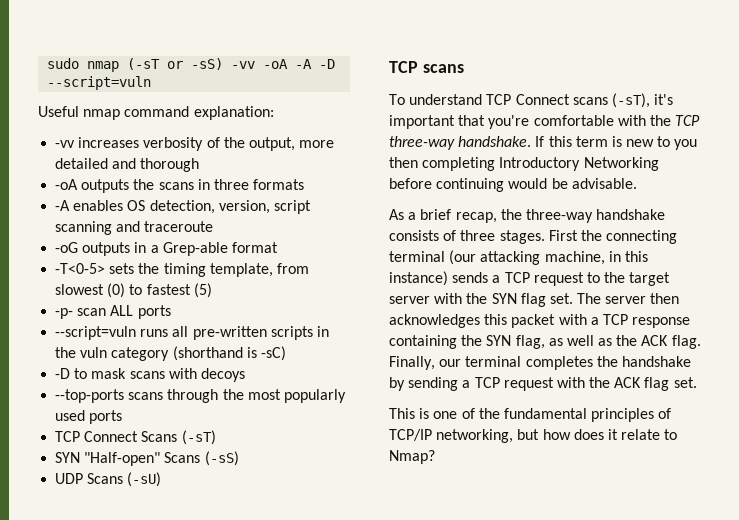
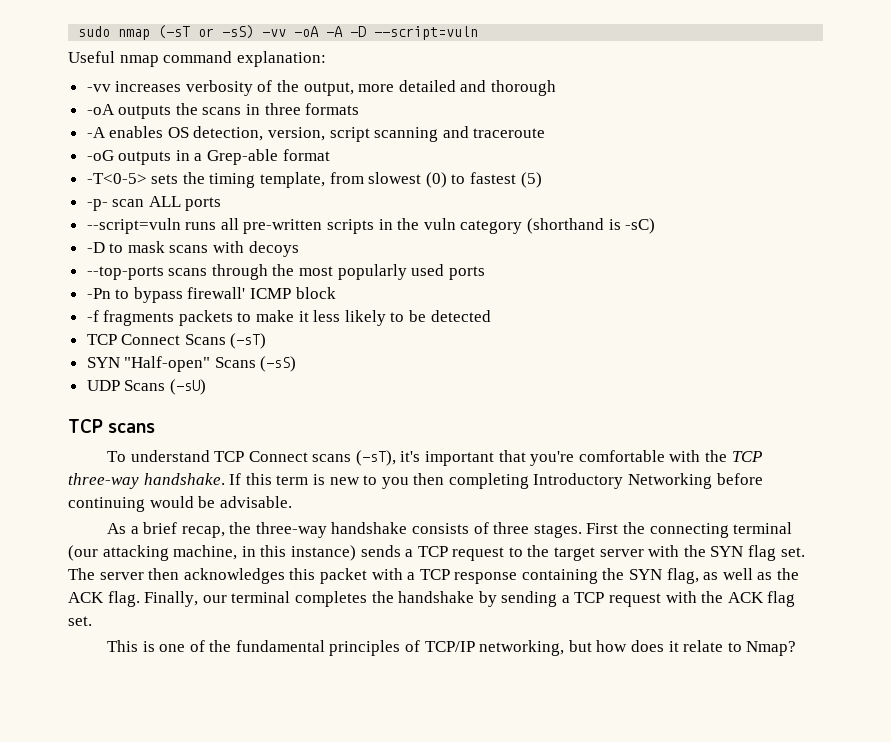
+ -Pn to bypass firewall' ICMP block
+ -f fragments packets to make it less likely to be detected

